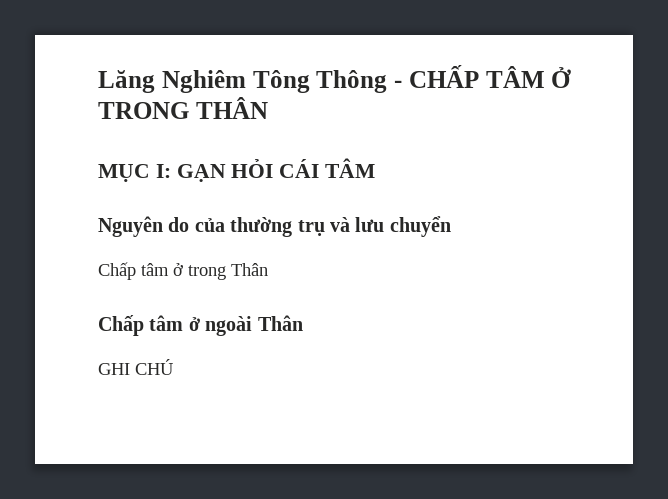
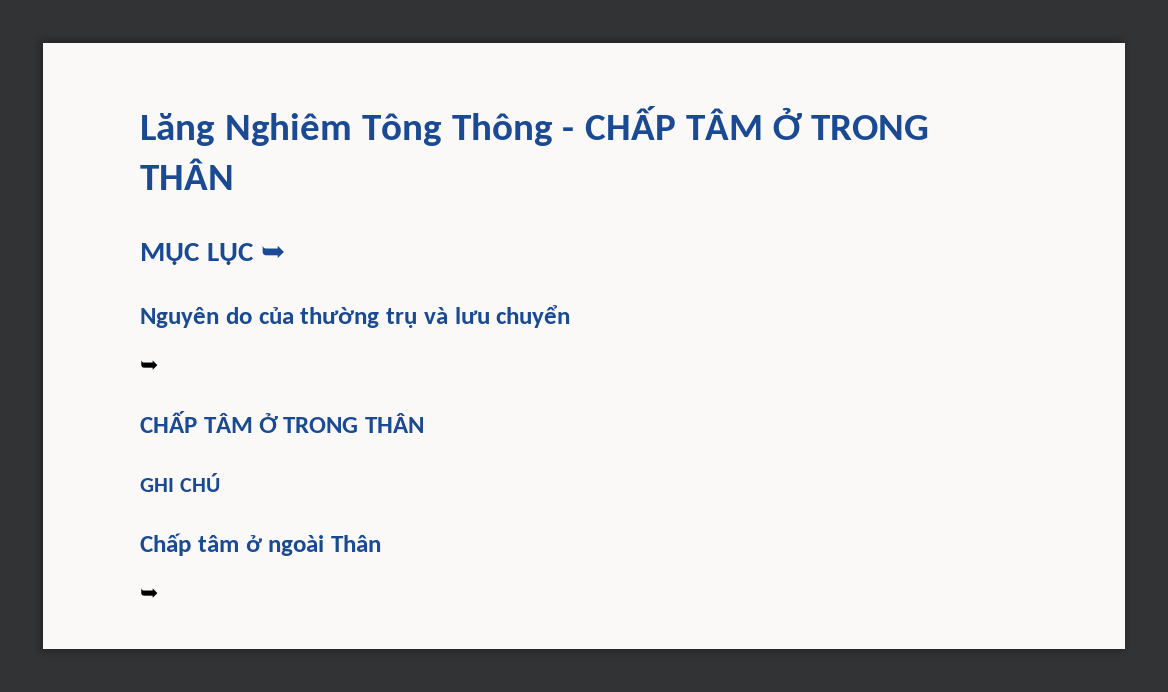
- MỤC I: GẠN HỎI CÁI TÂM
+ MỤC LỤC ➥
  Nguyên do của thường trụ và lưu chuyển
- Chấp tâm ở trong Thân
+ ➥
+ CHẤP TÂM Ở TRONG THÂN
+ GHI CHÚ
  Chấp tâm ở ngoài Thân
- GHI CHÚ
+ ➥

